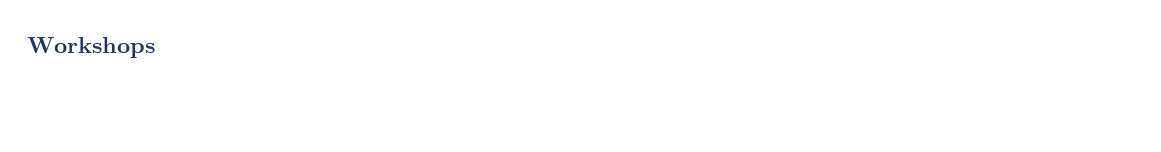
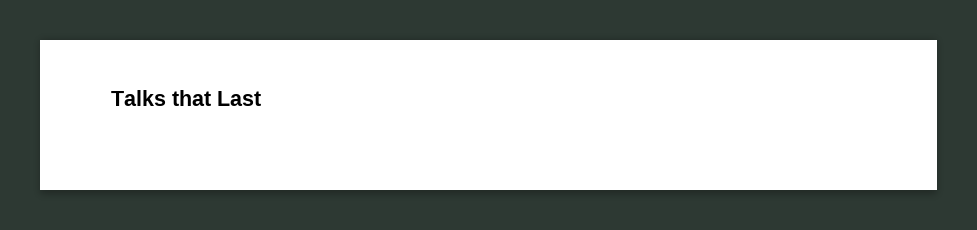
- Workshops
+ Talks that Last

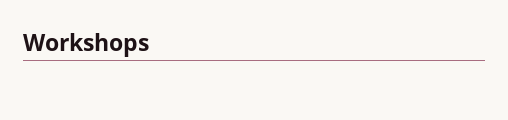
- Talks that Last
+ Workshops

